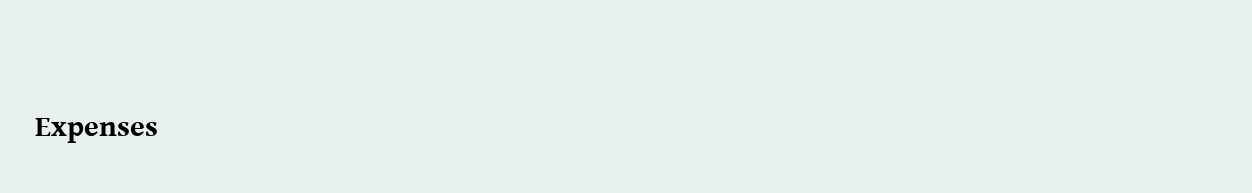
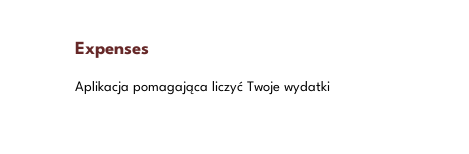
+ Aplikacja pomagająca liczyć Twoje wydatki

